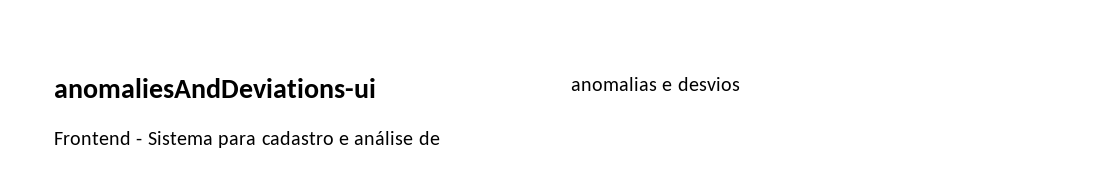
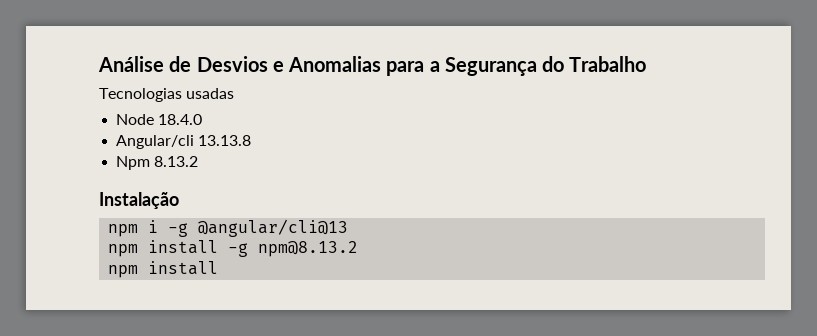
- anomaliesAndDeviations-ui
- Frontend - Sistema para cadastro e análise de anomalias e desvios
+ Análise de Desvios e Anomalias para a Segurança do Trabalho
+ Tecnologias usadas
+ Node 18.4.0
+ Angular/cli 13.13.8
+ Npm 8.13.2
+ Instalação
+ npm i -g @angular/cli@13
+ npm install -g npm@8.13.2
+ npm install

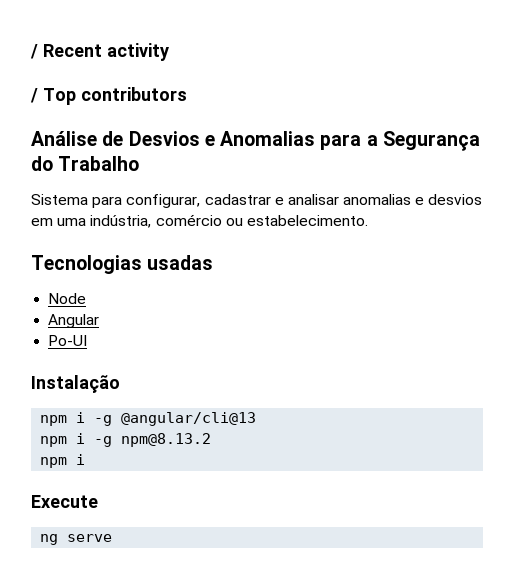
+ / Recent activity
+ / Top contributors
+ Sistema para configurar, cadastrar e analisar anomalias e desvios em uma indústria, comércio ou estabelecimento.
  Tecnologias usadas
- Node 18.4.0
- Angular/cli 13.13.8
- Npm 8.13.2
+ Node
+ Angular
+ Po-UI
- npm install -g npm@8.13.2
- npm install
+ npm i -g npm@8.13.2
+ npm i
+ Execute
+ ng serve

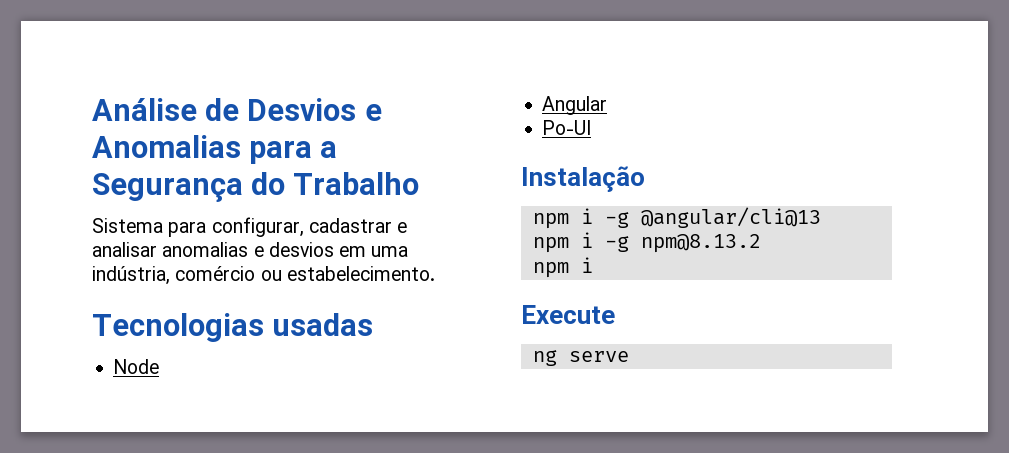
- / Recent activity
- / Top contributors

